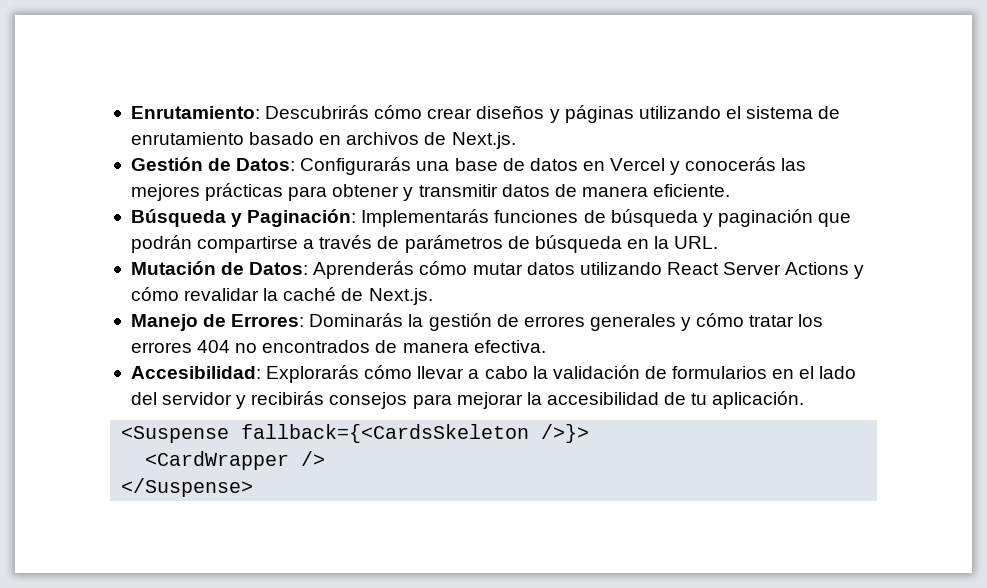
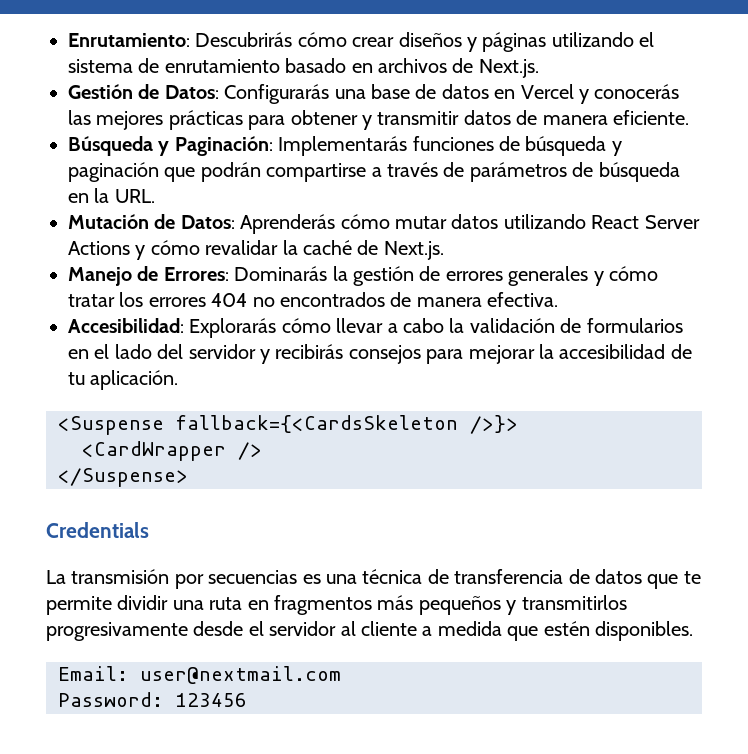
+ Credentials
+ La transmisión por secuencias es una técnica de transferencia de datos que te permite dividir una ruta en fragmentos más pequeños y transmitirlos progresivamente desde el servidor al cliente a medida que estén disponibles.
+ Email: user@nextmail.com
+ Password: 123456

